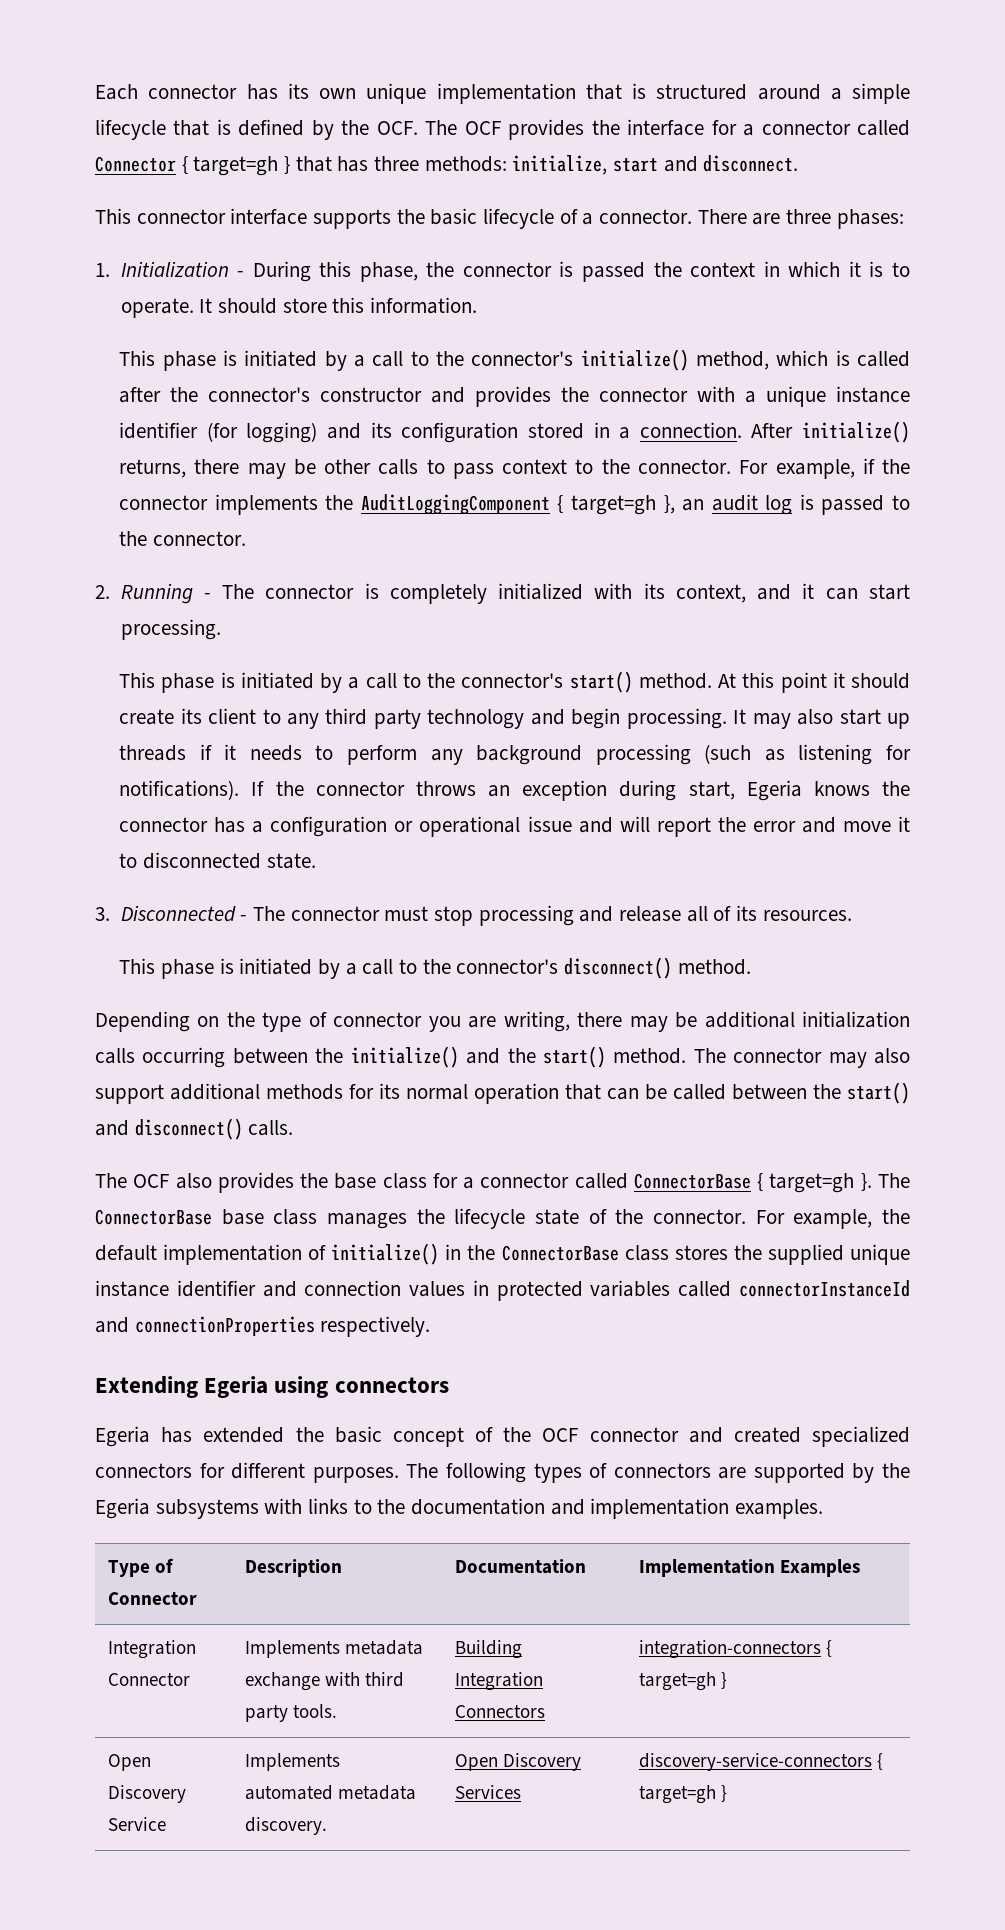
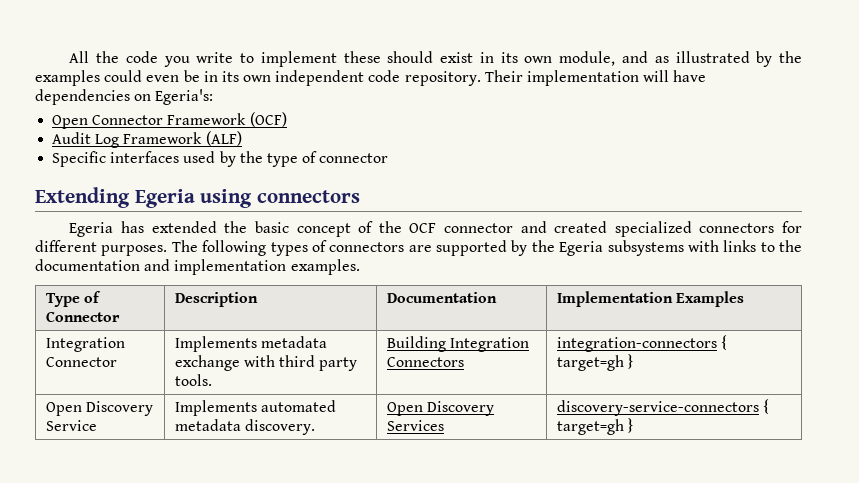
- Each connector has its own unique implementation that is structured around a simple lifecycle that is defined by the OCF. The OCF provides the interface for a connector called Connector { target=gh } that has three methods: initialize, start and disconnect.
- This connector interface supports the basic lifecycle of a connector. There are three phases:
- 1. Initialization - During this phase, the connector is passed the context in which it is to operate. It should store this information.
- This phase is initiated by a call to the connector's initialize() method, which is called after the connector's constructor and provides the connector with a unique instance identifier (for logging) and its configuration stored in a connection. After initialize() returns, there may be other calls to pass context to the connector. For example, if the connector implements the AuditLoggingComponent { target=gh }, an audit log is passed to the connector.
- 2. Running - The connector is completely initialized with its context, and it can start processing.
- This phase is initiated by a call to the connector's start() method. At this point it should create its client to any third party technology and begin processing. It may also start up threads if it needs to perform any background processing (such as listening for notifications). If the connector throws an exception during start, Egeria knows the connector has a configuration or operational issue and will report the error and move it to disconnected state.
- 3. Disconnected - The connector must stop processing and release all of its resources.
- This phase is initiated by a call to the connector's disconnect() method.
- Depending on the type of connector you are writing, there may be additional initialization calls occurring between the initialize() and the start() method. The connector may also support additional methods for its normal operation that can be called between the start() and disconnect() calls.
- The OCF also provides the base class for a connector called ConnectorBase { target=gh }. The ConnectorBase base class manages the lifecycle state of the connector. For example, the default implementation of initialize() in the ConnectorBase class stores the supplied unique instance identifier and connection values in protected variables called connectorInstanceId and connectionProperties respectively.
+ All the code you write to implement these should exist in its own module, and as illustrated by the examples could even be in its own independent code repository. Their implementation will have dependencies on Egeria's:
+ Open Connector Framework (OCF)
+ Audit Log Framework (ALF)
+ Specific interfaces used by the type of connector

